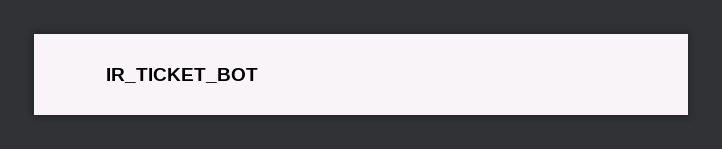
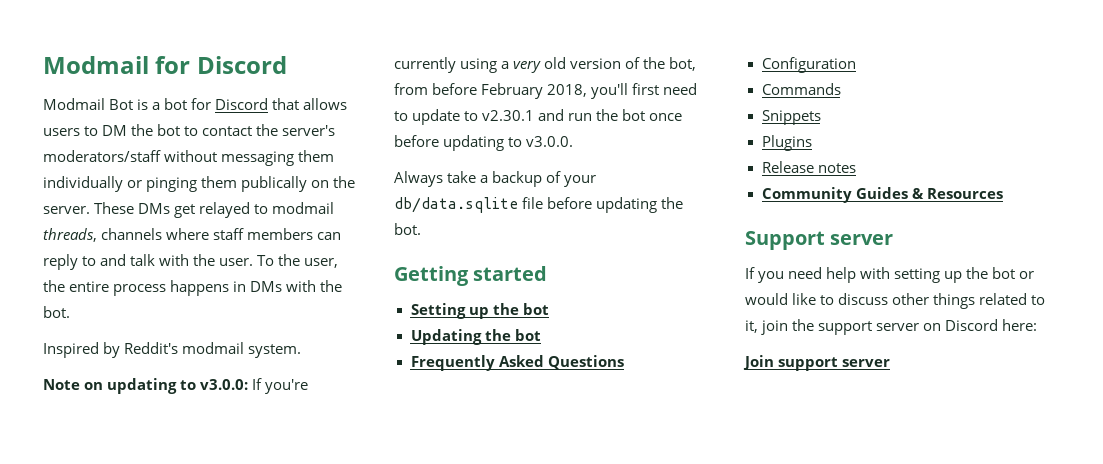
- IR_TICKET_BOT
+ Modmail for Discord
+ Modmail Bot is a bot for Discord that allows users to DM the bot to contact the server's moderators/staff without messaging them individually or pinging them publically on the server. These DMs get relayed to modmail threads, channels where staff members can reply to and talk with the user. To the user, the entire process happens in DMs with the bot.
+ Inspired by Reddit's modmail system.
+ Note on updating to v3.0.0: If you're currently using a very old version of the bot, from before February 2018, you'll first need to update to v2.30.1 and run the bot once before updating to v3.0.0.
+ Always take a backup of your db/data.sqlite file before updating the bot.
+ Getting started
+ Setting up the bot
+ Updating the bot
+ Frequently Asked Questions
+ Configuration
+ Commands
+ Snippets
+ Plugins
+ Release notes
+ Community Guides & Resources
+ Support server
+ If you need help with setting up the bot or would like to discuss other things related to it, join the support server on Discord here:
+ Join support server

